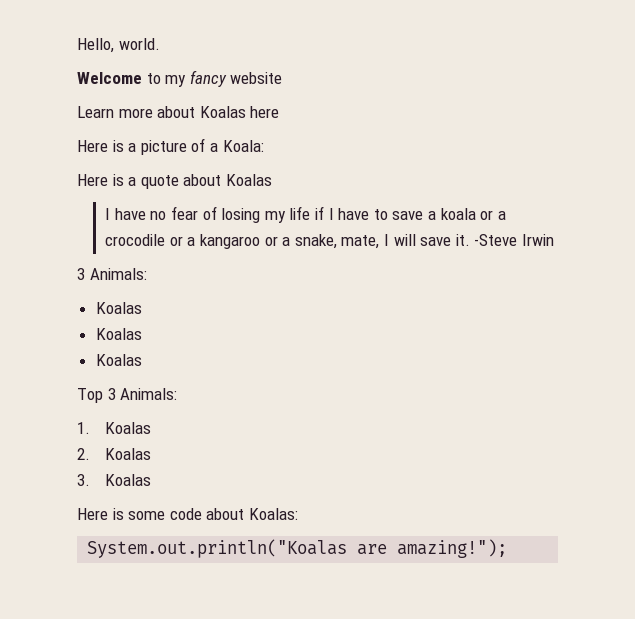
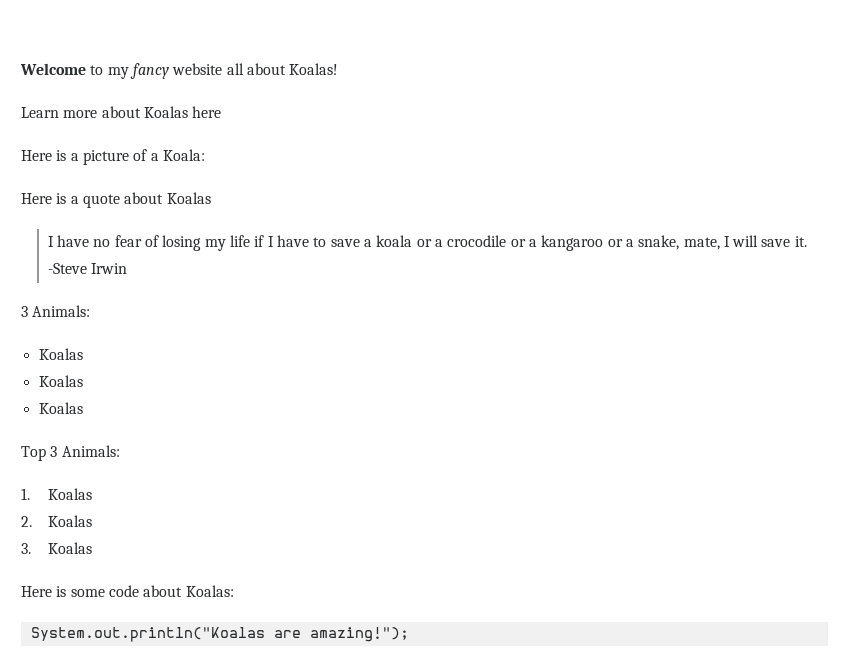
- Hello, world.
- Welcome to my fancy website
+ Welcome to my fancy website all about Koalas!

